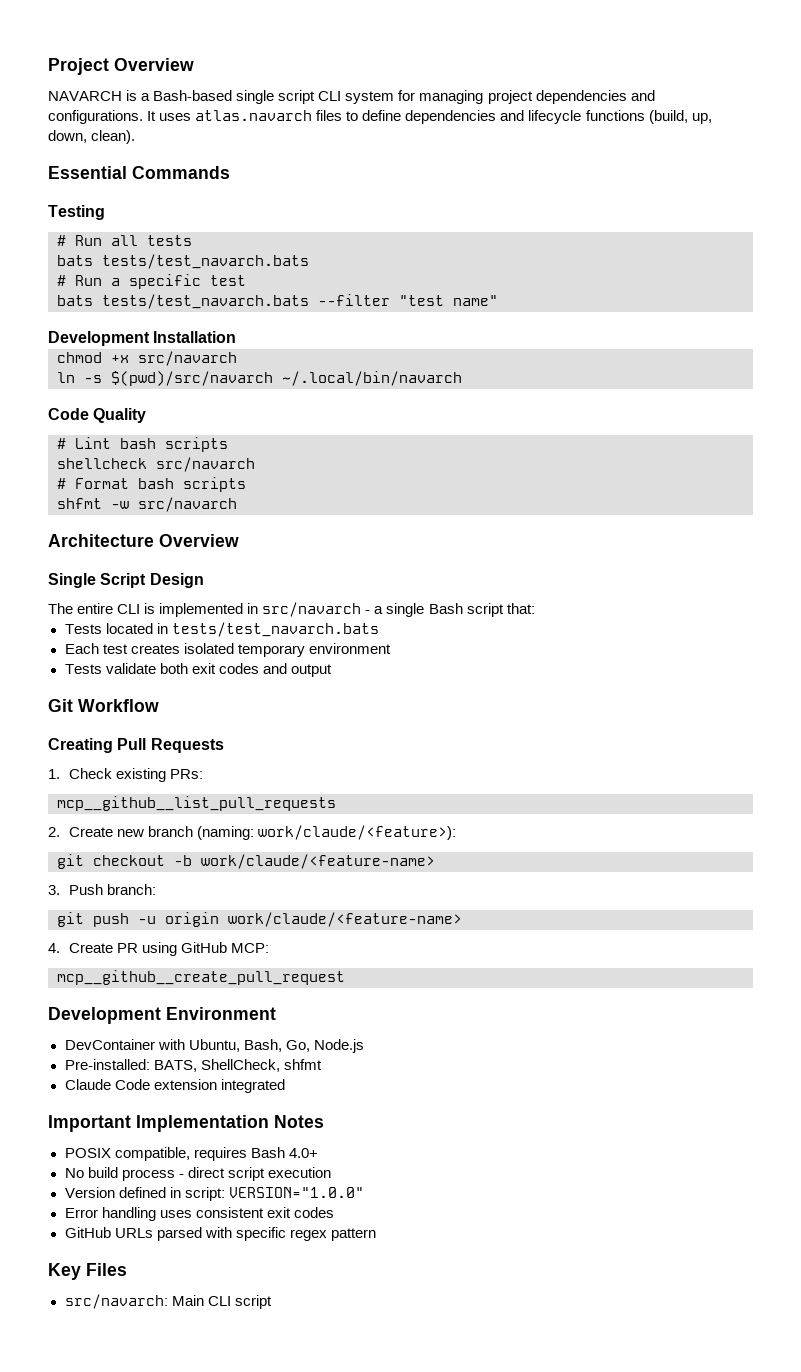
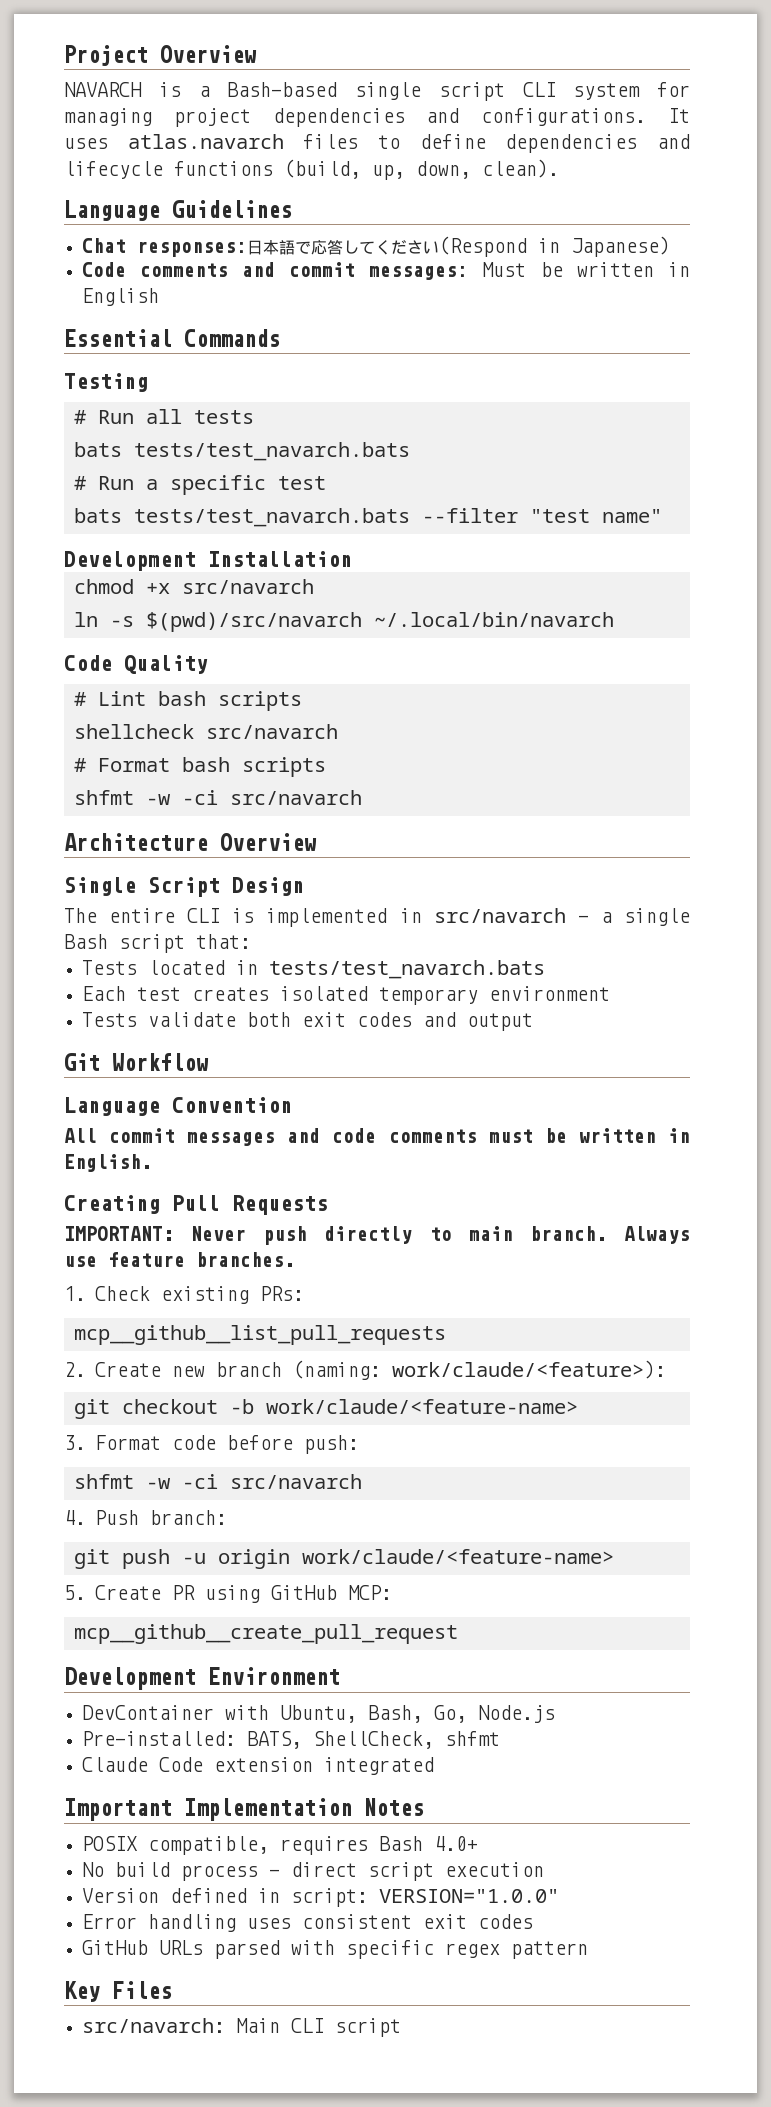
+ Language Guidelines
+ Chat responses:日本語で応答してください(Respond in Japanese)
+ Code comments and commit messages: Must be written in English
  # Format bash scripts
- shfmt -w src/navarch
+ shfmt -w -ci src/navarch
+ Language Convention
+ All commit messages and code comments must be written in English.
  Creating Pull Requests
+ IMPORTANT: Never push directly to main branch. Always use feature branches.
- 3. Push branch:
+ 3. Format code before push:
+ shfmt -w -ci src/navarch
+ 4. Push branch:
- 4. Create PR using GitHub MCP:
+ 5. Create PR using GitHub MCP:

